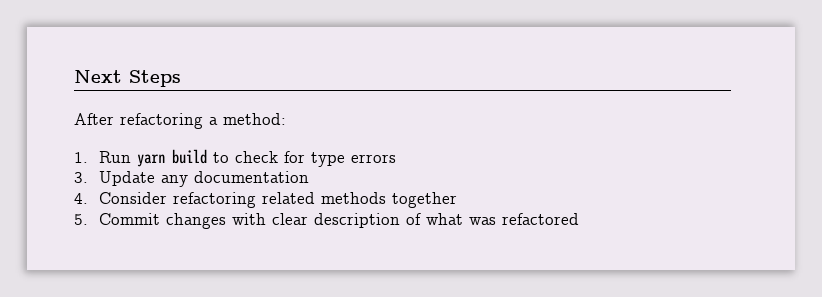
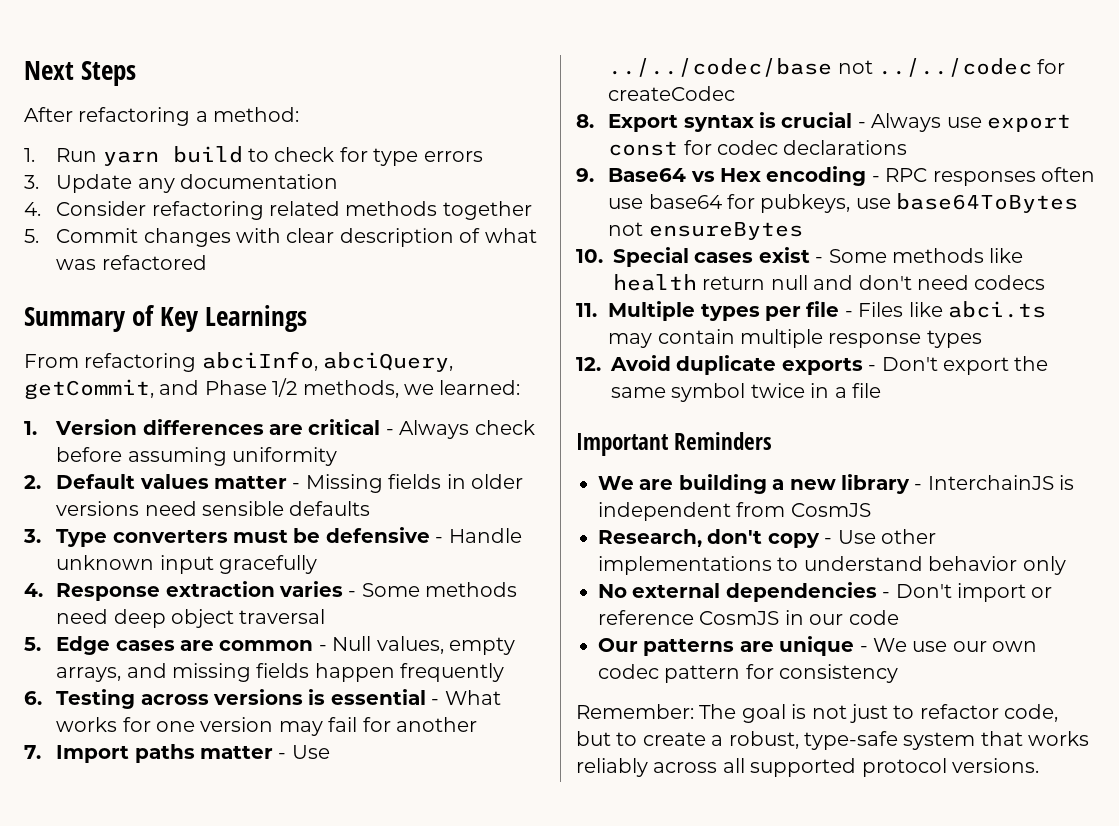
+ Summary of Key Learnings
+ From refactoring abciInfo, abciQuery, getCommit, and Phase 1/2 methods, we learned:
+ 1. Version differences are critical - Always check before assuming uniformity
+ 2. Default values matter - Missing fields in older versions need sensible defaults
+ 3. Type converters must be defensive - Handle unknown input gracefully
+ 4. Response extraction varies - Some methods need deep object traversal
+ 5. Edge cases are common - Null values, empty arrays, and missing fields happen frequently
+ 6. Testing across versions is essential - What works for one version may fail for another
+ 7. Import paths matter - Use ../../codec/base not ../../codec for createCodec
+ 8. Export syntax is crucial - Always use export const for codec declarations
+ 9. Base64 vs Hex encoding - RPC responses often use base64 for pubkeys, use base64ToBytes not ensureBytes
+ 10. Special cases exist - Some methods like health return null and don't need codecs
+ 11. Multiple types per file - Files like abci.ts may contain multiple response types
+ 12. Avoid duplicate exports - Don't export the same symbol twice in a file
+ Important Reminders
+ We are building a new library - InterchainJS is independent from CosmJS
+ Research, don't copy - Use other implementations to understand behavior only
+ No external dependencies - Don't import or reference CosmJS in our code
+ Our patterns are unique - We use our own codec pattern for consistency
+ Remember: The goal is not just to refactor code, but to create a robust, type-safe system that works reliably across all supported protocol versions.

